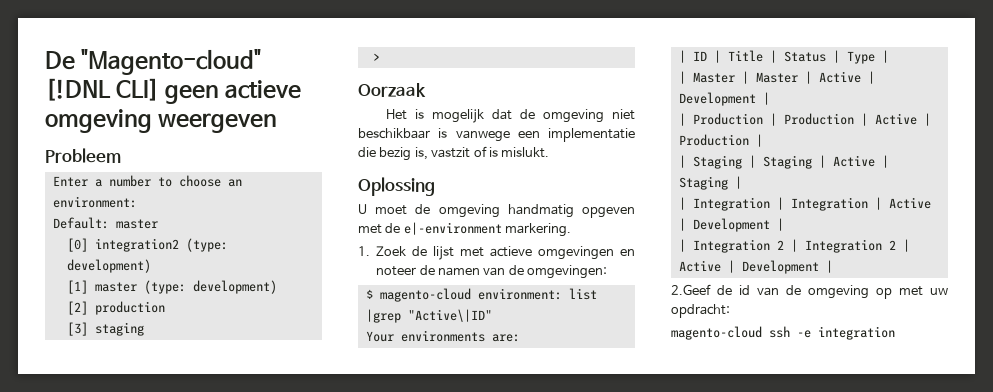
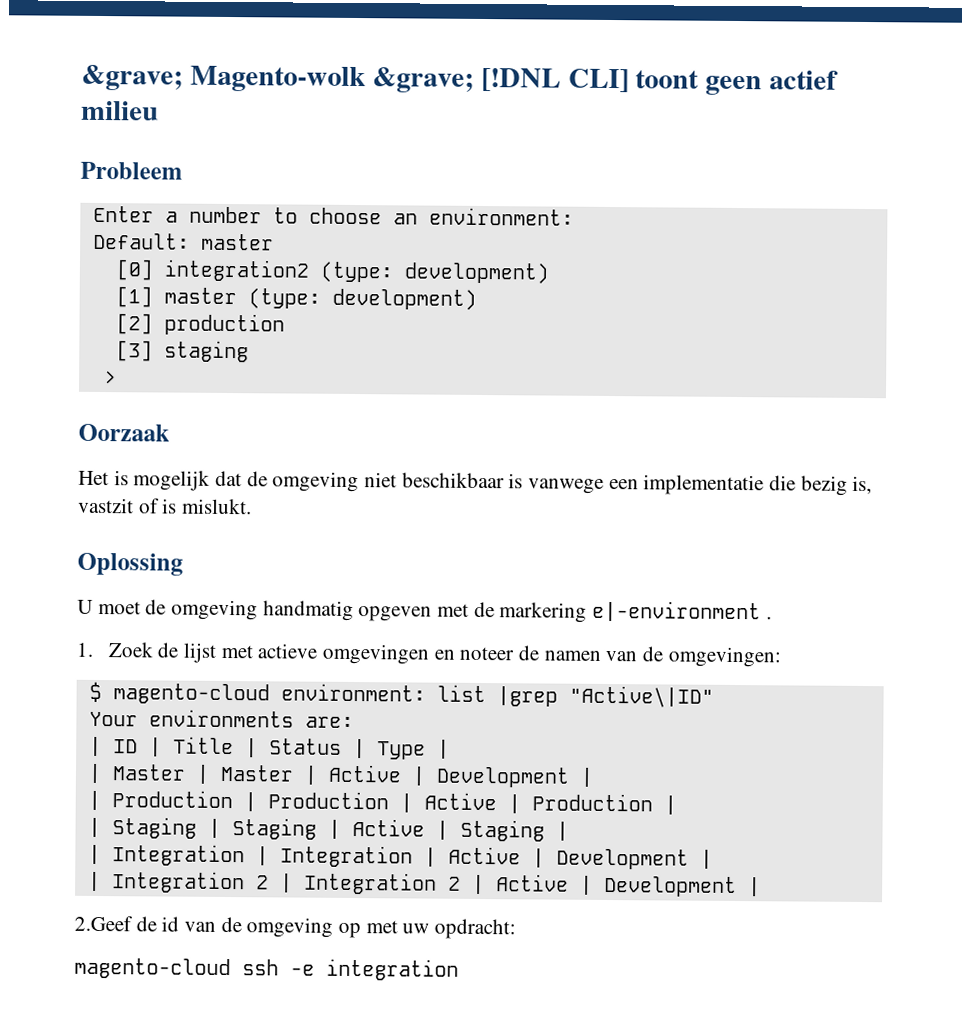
- De "Magento-cloud" [!DNL CLI] geen actieve omgeving weergeven
+ &grave; Magento-wolk &grave; [!DNL CLI] toont geen actief milieu
- U moet de omgeving handmatig opgeven met de e|-environment markering.
+ U moet de omgeving handmatig opgeven met de markering e|-environment .

